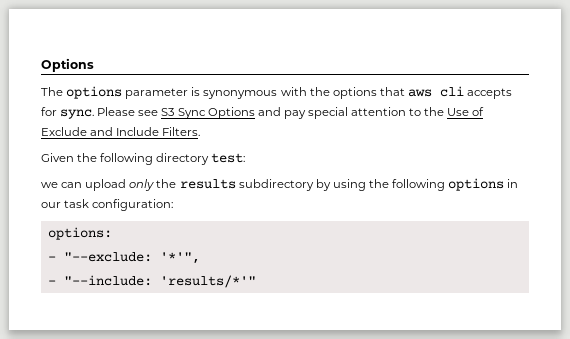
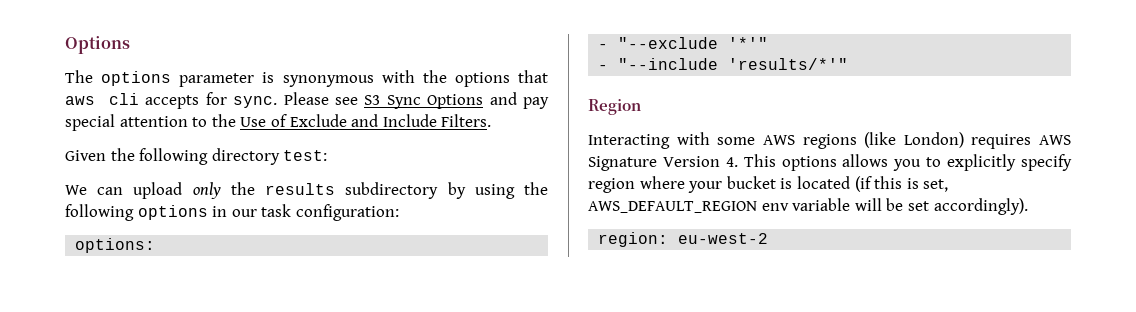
- we can upload only the results subdirectory by using the following options in our task configuration:
+ We can upload only the results subdirectory by using the following options in our task configuration:
- - "--exclude: '*'",
- - "--include: 'results/*'"
+ - "--exclude '*'"
+ - "--include 'results/*'"
+ Region
+ Interacting with some AWS regions (like London) requires AWS Signature Version 4. This options allows you to explicitly specify region where your bucket is located (if this is set, AWS_DEFAULT_REGION env variable will be set accordingly).
+ region: eu-west-2

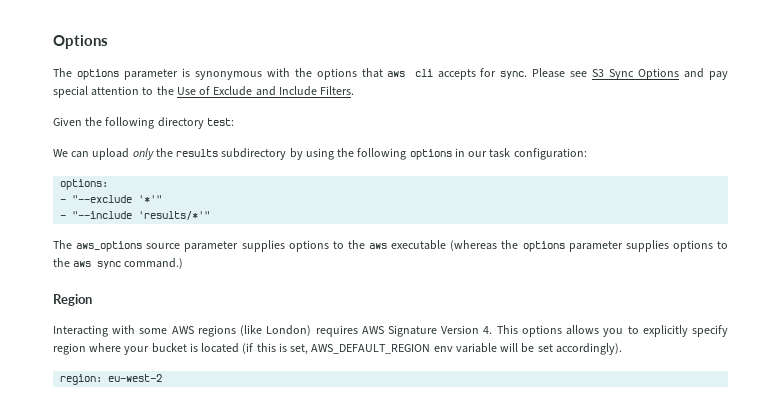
+ The aws_options source parameter supplies options to the aws executable (whereas the options parameter supplies options to the aws sync command.)

